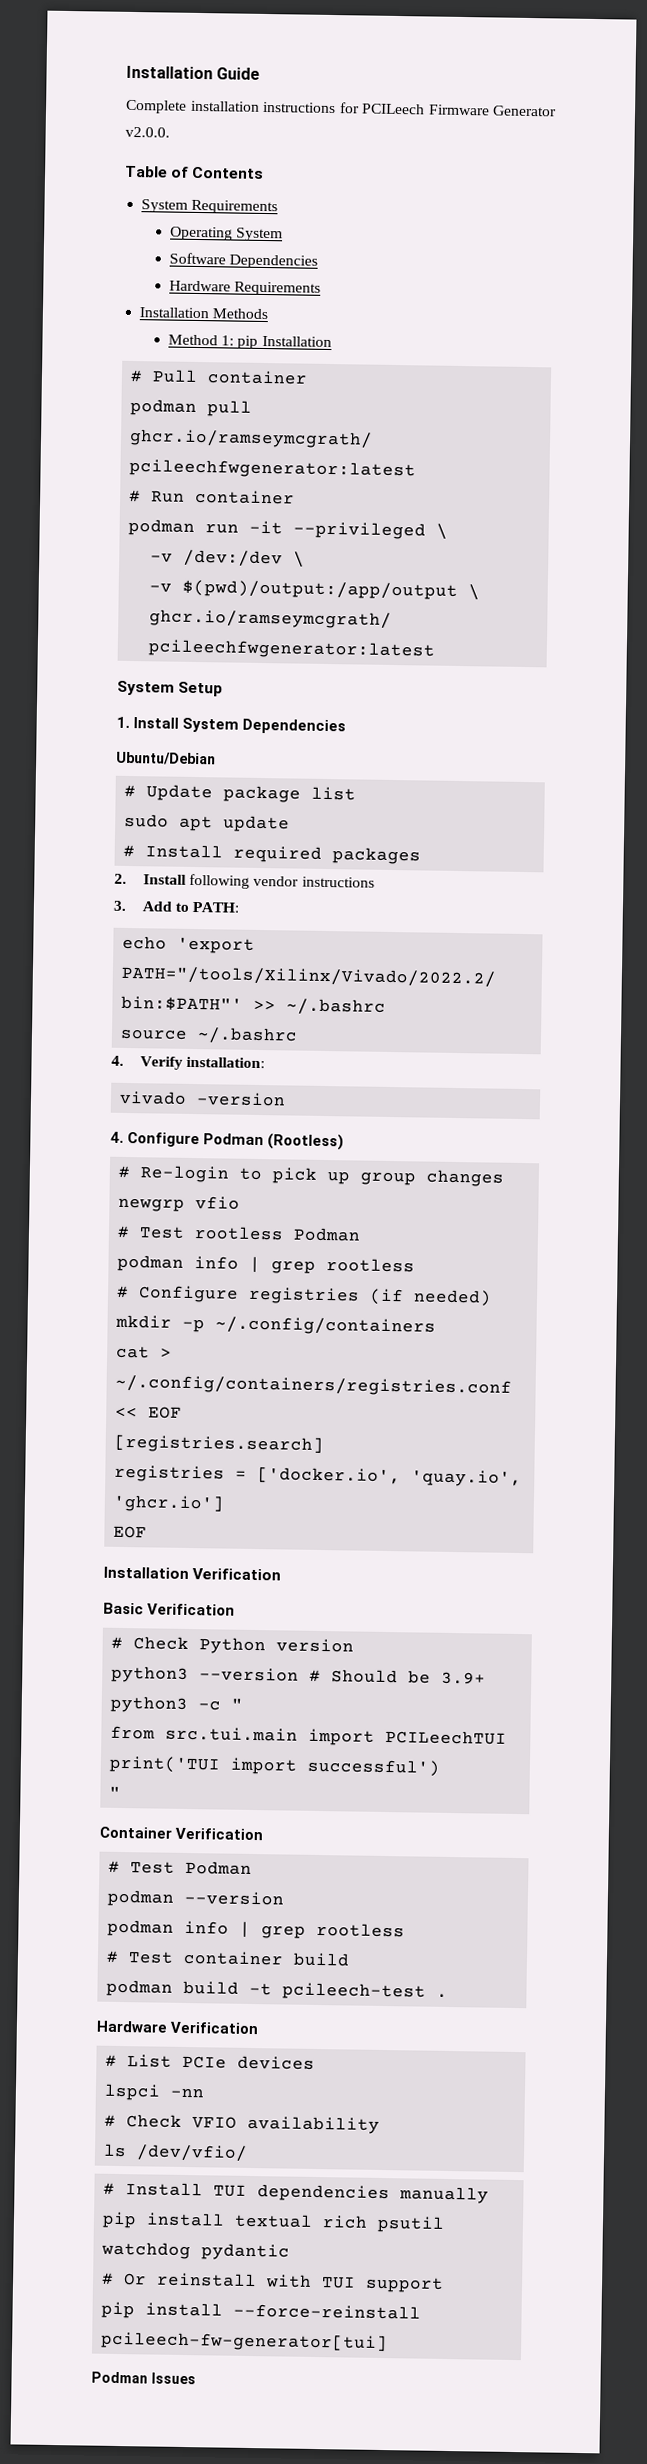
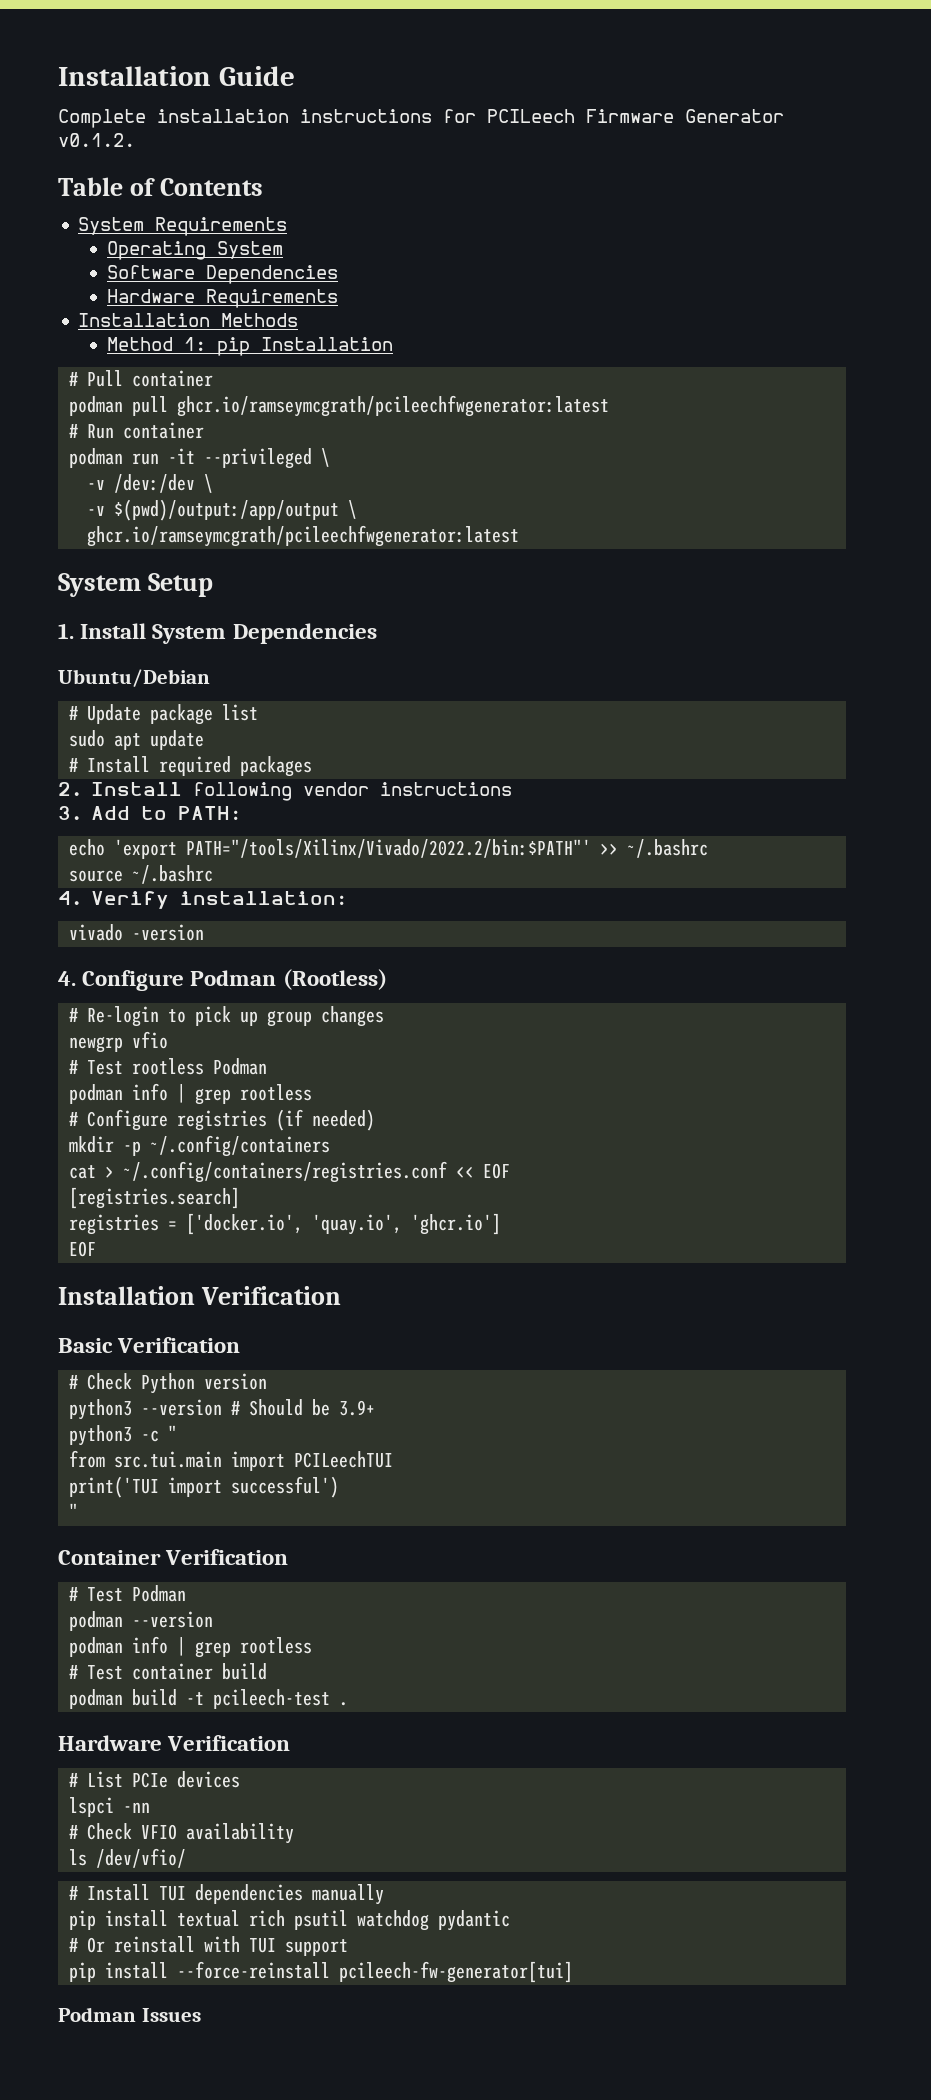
- Complete installation instructions for PCILeech Firmware Generator v2.0.0.
+ Complete installation instructions for PCILeech Firmware Generator v0.1.2.

